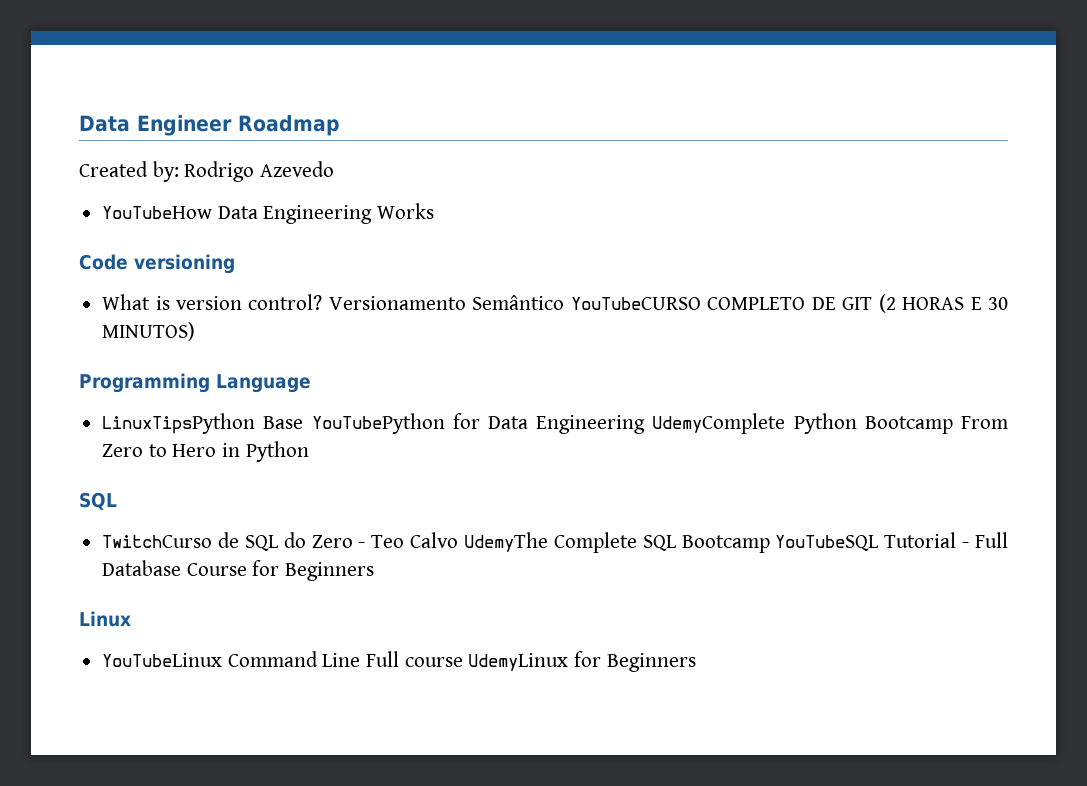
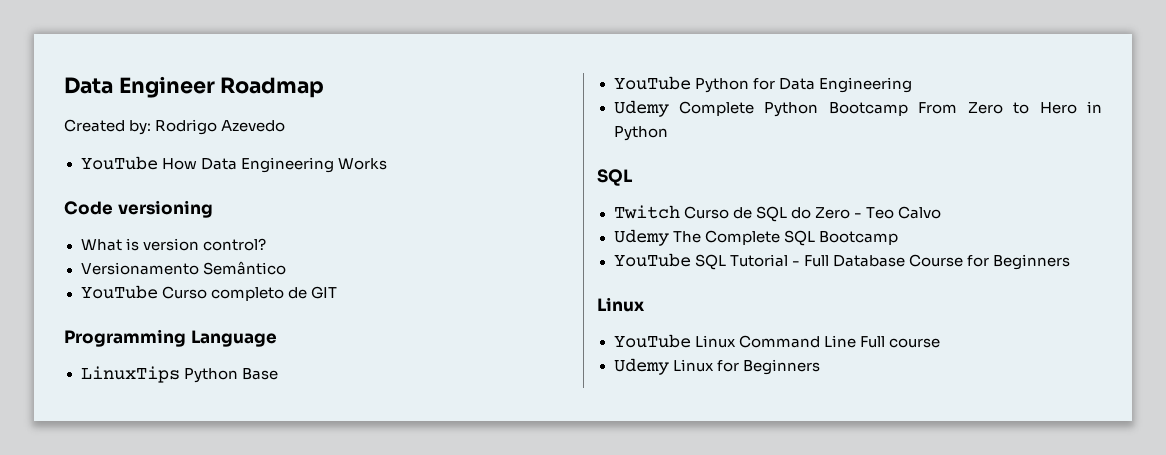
- YouTubeHow Data Engineering Works
+ YouTube How Data Engineering Works
- What is version control? Versionamento Semântico YouTubeCURSO COMPLETO DE GIT (2 HORAS E 30 MINUTOS)
+ What is version control?
+ Versionamento Semântico
+ YouTube Curso completo de GIT
- LinuxTipsPython Base YouTubePython for Data Engineering UdemyComplete Python Bootcamp From Zero to Hero in Python
+ LinuxTips Python Base
+ YouTube Python for Data Engineering
+ Udemy Complete Python Bootcamp From Zero to Hero in Python
- TwitchCurso de SQL do Zero - Teo Calvo UdemyThe Complete SQL Bootcamp YouTubeSQL Tutorial - Full Database Course for Beginners
+ Twitch Curso de SQL do Zero - Teo Calvo
+ Udemy The Complete SQL Bootcamp
+ YouTube SQL Tutorial - Full Database Course for Beginners
- YouTubeLinux Command Line Full course UdemyLinux for Beginners
+ YouTube Linux Command Line Full course
+ Udemy Linux for Beginners

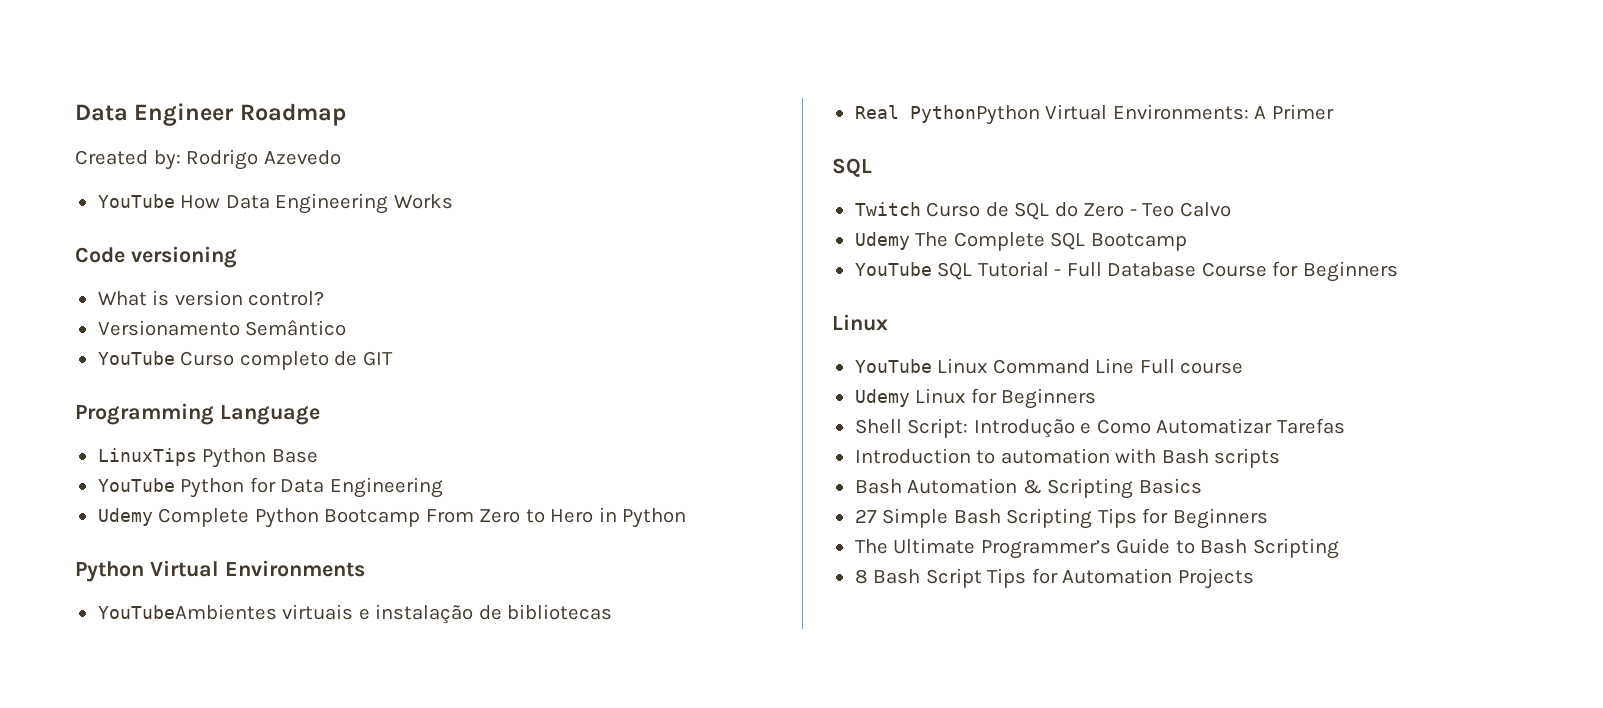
+ Python Virtual Environments
+ YouTubeAmbientes virtuais e instalação de bibliotecas
+ Real PythonPython Virtual Environments: A Primer
+ Shell Script: Introdução e Como Automatizar Tarefas
+ Introduction to automation with Bash scripts
+ Bash Automation & Scripting Basics
+ 27 Simple Bash Scripting Tips for Beginners
+ The Ultimate Programmer’s Guide to Bash Scripting
+ 8 Bash Script Tips for Automation Projects

